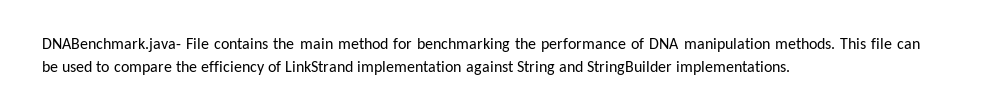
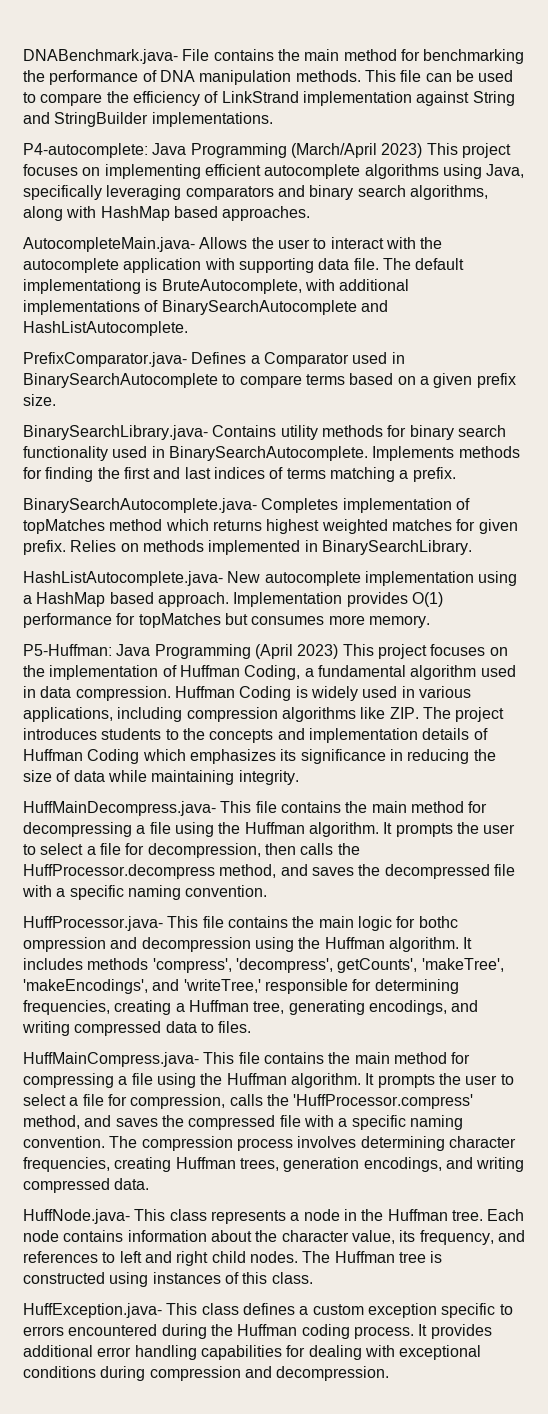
+ P4-autocomplete: Java Programming (March/April 2023) This project focuses on implementing efficient autocomplete algorithms using Java, specifically leveraging comparators and binary search algorithms, along with HashMap based approaches.
+ AutocompleteMain.java- Allows the user to interact with the autocomplete application with supporting data file. The default implementationg is BruteAutocomplete, with additional implementations of BinarySearchAutocomplete and HashListAutocomplete.
+ PrefixComparator.java- Defines a Comparator used in BinarySearchAutocomplete to compare terms based on a given prefix size.
+ BinarySearchLibrary.java- Contains utility methods for binary search functionality used in BinarySearchAutocomplete. Implements methods for finding the first and last indices of terms matching a prefix.
+ BinarySearchAutocomplete.java- Completes implementation of topMatches method which returns highest weighted matches for given prefix. Relies on methods implemented in BinarySearchLibrary.
+ HashListAutocomplete.java- New autocomplete implementation using a HashMap based approach. Implementation provides O(1) performance for topMatches but consumes more memory.
+ P5-Huffman: Java Programming (April 2023) This project focuses on the implementation of Huffman Coding, a fundamental algorithm used in data compression. Huffman Coding is widely used in various applications, including compression algorithms like ZIP. The project introduces students to the concepts and implementation details of Huffman Coding which emphasizes its significance in reducing the size of data while maintaining integrity.
+ HuffMainDecompress.java- This file contains the main method for decompressing a file using the Huffman algorithm. It prompts the user to select a file for decompression, then calls the HuffProcessor.decompress method, and saves the decompressed file with a specific naming convention.
+ HuffProcessor.java- This file contains the main logic for bothc ompression and decompression using the Huffman algorithm. It includes methods 'compress', 'decompress', getCounts', 'makeTree', 'makeEncodings', and 'writeTree,' responsible for determining frequencies, creating a Huffman tree, generating encodings, and writing compressed data to files.
+ HuffMainCompress.java- This file contains the main method for compressing a file using the Huffman algorithm. It prompts the user to select a file for compression, calls the 'HuffProcessor.compress' method, and saves the compressed file with a specific naming convention. The compression process involves determining character frequencies, creating Huffman trees, generation encodings, and writing compressed data.
+ HuffNode.java- This class represents a node in the Huffman tree. Each node contains information about the character value, its frequency, and references to left and right child nodes. The Huffman tree is constructed using instances of this class.
+ HuffException.java- This class defines a custom exception specific to errors encountered during the Huffman coding process. It provides additional error handling capabilities for dealing with exceptional conditions during compression and decompression.

